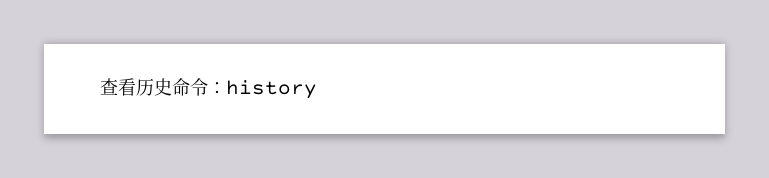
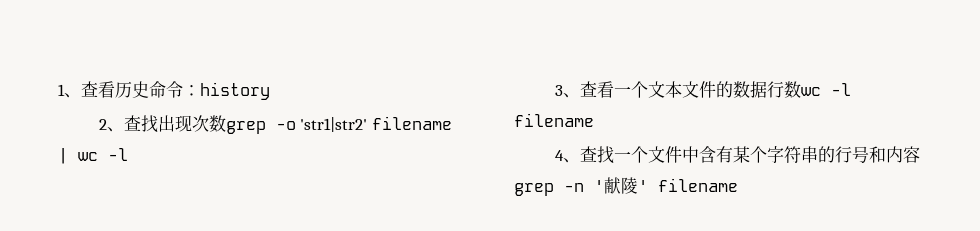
- 查看历史命令：history
+ 1、查看历史命令：history
+ 2、查找出现次数grep -o 'str1|str2' filename | wc -l
+ 3、查看一个文本文件的数据行数wc -l filename
+ 4、查找一个文件中含有某个字符串的行号和内容grep -n '献陵' filename

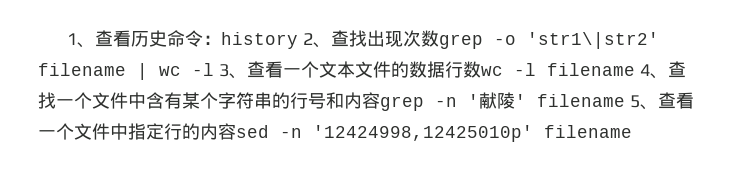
- 1、查看历史命令：history
- 2、查找出现次数grep -o 'str1|str2' filename | wc -l
- 3、查看一个文本文件的数据行数wc -l filename
- 4、查找一个文件中含有某个字符串的行号和内容grep -n '献陵' filename
+ 1、查看历史命令：history 2、查找出现次数grep -o 'str1\|str2' filename | wc -l 3、查看一个文本文件的数据行数wc -l filename 4、查找一个文件中含有某个字符串的行号和内容grep -n '献陵' filename 5、查看一个文件中指定行的内容sed -n '12424998,12425010p' filename

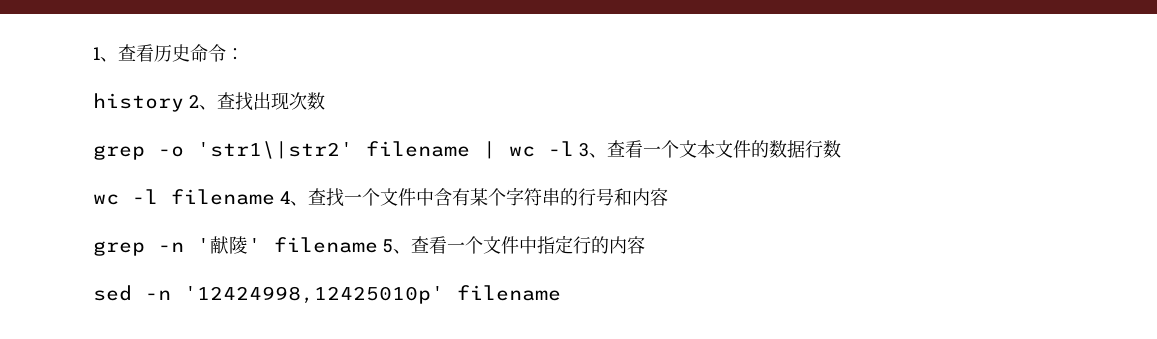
- 1、查看历史命令：history 2、查找出现次数grep -o 'str1\|str2' filename | wc -l 3、查看一个文本文件的数据行数wc -l filename 4、查找一个文件中含有某个字符串的行号和内容grep -n '献陵' filename 5、查看一个文件中指定行的内容sed -n '12424998,12425010p' filename
+ 1、查看历史命令：
+ history 2、查找出现次数
+ grep -o 'str1\|str2' filename | wc -l 3、查看一个文本文件的数据行数
+ wc -l filename 4、查找一个文件中含有某个字符串的行号和内容
+ grep -n '献陵' filename 5、查看一个文件中指定行的内容
+ sed -n '12424998,12425010p' filename

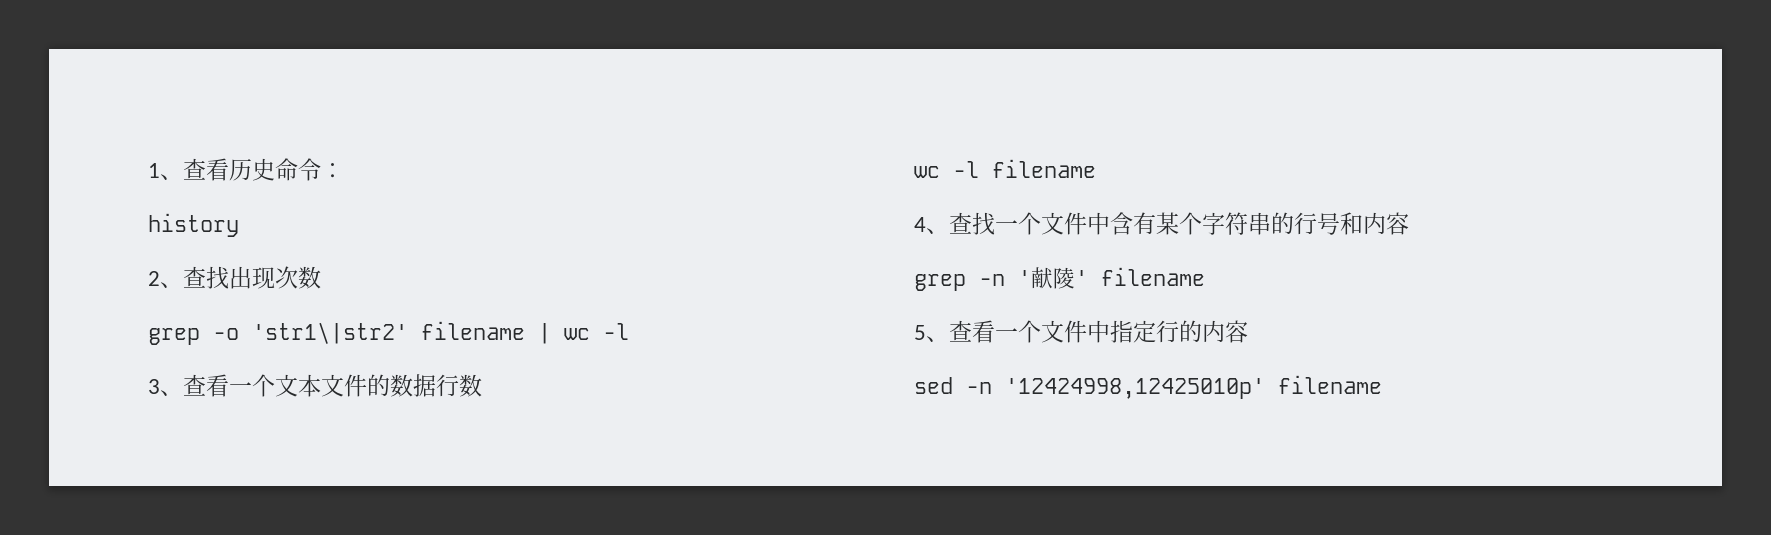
- history 2、查找出现次数
+ history
+ 2、查找出现次数
- grep -o 'str1\|str2' filename | wc -l 3、查看一个文本文件的数据行数
+ grep -o 'str1\|str2' filename | wc -l
+ 3、查看一个文本文件的数据行数
- wc -l filename 4、查找一个文件中含有某个字符串的行号和内容
+ wc -l filename
+ 4、查找一个文件中含有某个字符串的行号和内容
- grep -n '献陵' filename 5、查看一个文件中指定行的内容
+ grep -n '献陵' filename
+ 5、查看一个文件中指定行的内容

